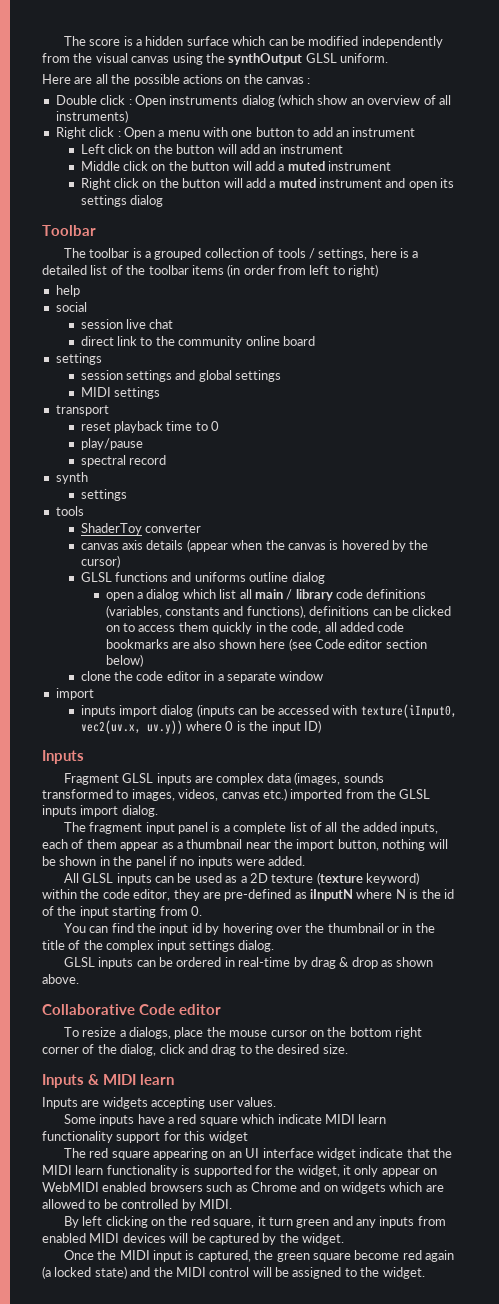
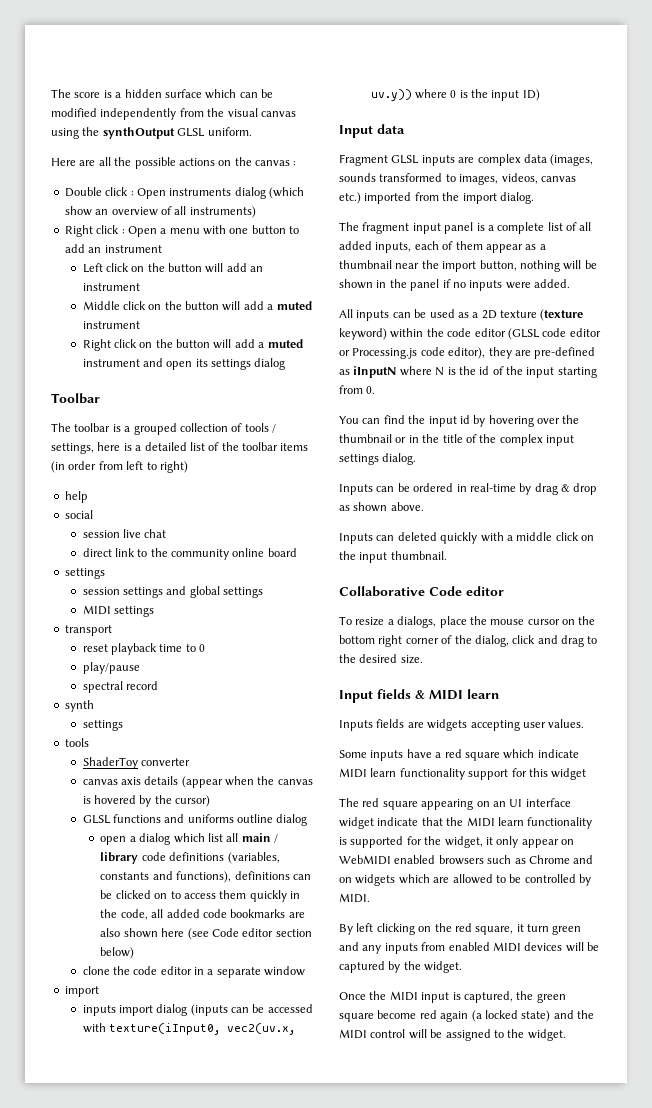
  inputs import dialog (inputs can be accessed with texture(iInput0, vec2(uv.x, uv.y)) where 0 is the input ID)
- Inputs
+ Input data
- Fragment GLSL inputs are complex data (images, sounds transformed to images, videos, canvas etc.) imported from the GLSL inputs import dialog.
+ Fragment GLSL inputs are complex data (images, sounds transformed to images, videos, canvas etc.) imported from the import dialog.
- The fragment input panel is a complete list of all the added inputs, each of them appear as a thumbnail near the import button, nothing will be shown in the panel if no inputs were added.
+ The fragment input panel is a complete list of all added inputs, each of them appear as a thumbnail near the import button, nothing will be shown in the panel if no inputs were added.
- All GLSL inputs can be used as a 2D texture (texture keyword) within the code editor, they are pre-defined as iInputN where N is the id of the input starting from 0.
+ All inputs can be used as a 2D texture (texture keyword) within the code editor (GLSL code editor or Processing.js code editor), they are pre-defined as iInputN where N is the id of the input starting from 0.
- GLSL inputs can be ordered in real-time by drag & drop as shown above.
+ Inputs can be ordered in real-time by drag & drop as shown above.
+ Inputs can deleted quickly with a middle click on the input thumbnail.
- Inputs & MIDI learn
+ Input fields & MIDI learn
- Inputs are widgets accepting user values.
+ Inputs fields are widgets accepting user values.

